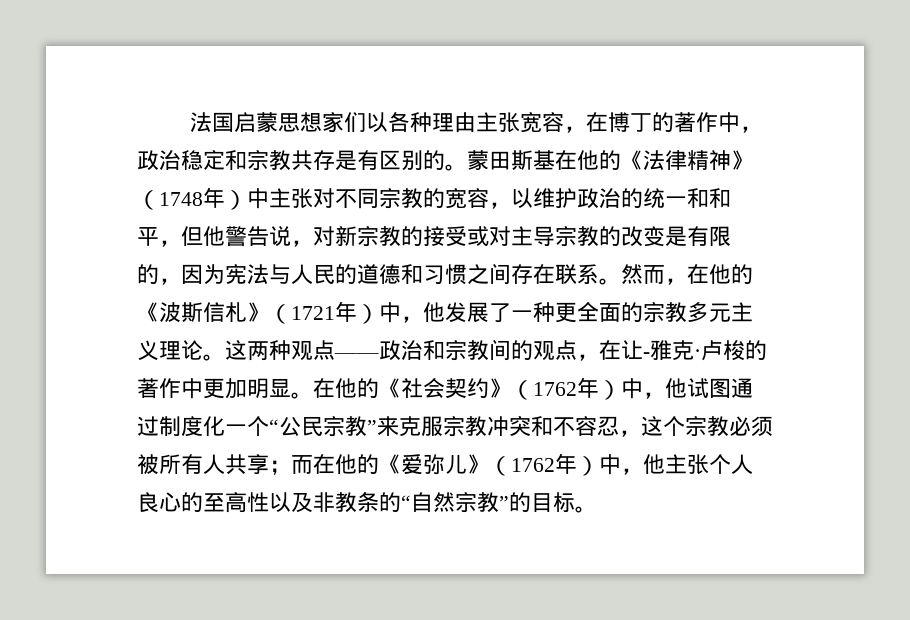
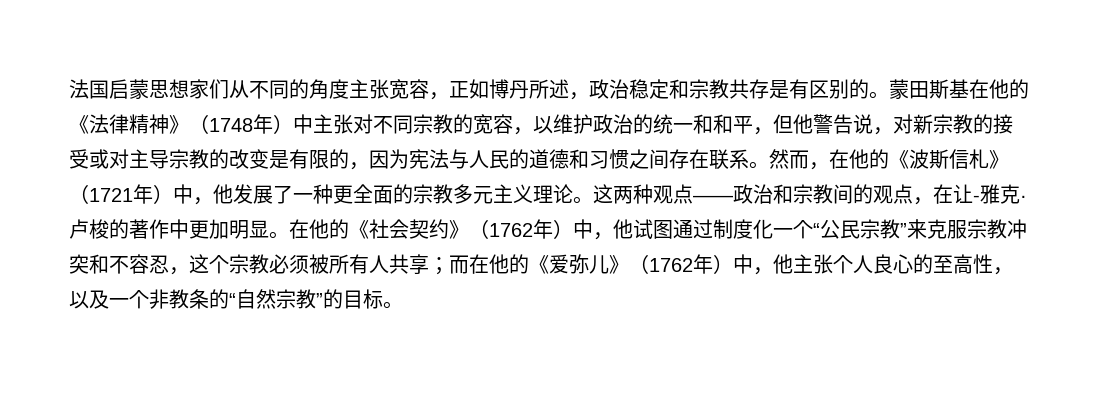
- 法国启蒙思想家们以各种理由主张宽容，在博丁的著作中，政治稳定和宗教共存是有区别的。
+ 法国启蒙思想家们从不同的角度主张宽容，正如博丹所述，政治稳定和宗教共存是有区别的。
- 在他的《社会契约》（1762年）中，他试图通过制度化一个“公民宗教”来克服宗教冲突和不容忍，这个宗教必须被所有人共享；而在他的《爱弥儿》（1762年）中，他主张个人良心的至高性以及非教条的“自然宗教”的目标。
+ 在他的《社会契约》（1762年）中，他试图通过制度化一个“公民宗教”来克服宗教冲突和不容忍，这个宗教必须被所有人共享；而在他的《爱弥儿》（1762年）中，他主张个人良心的至高性，以及一个非教条的“自然宗教”的目标。

